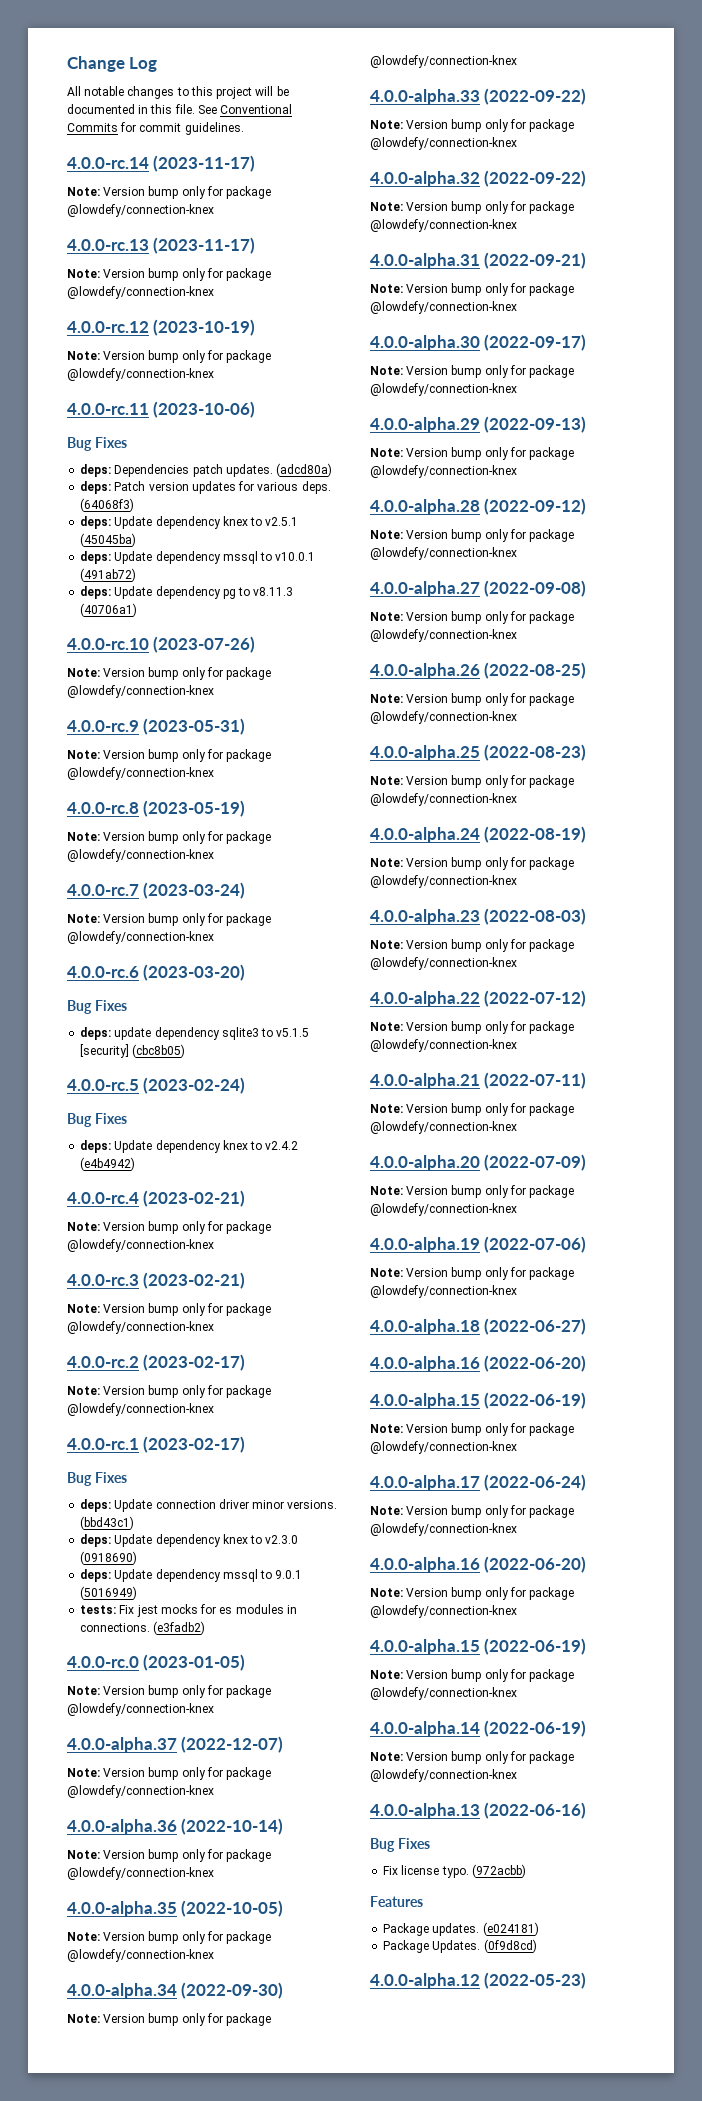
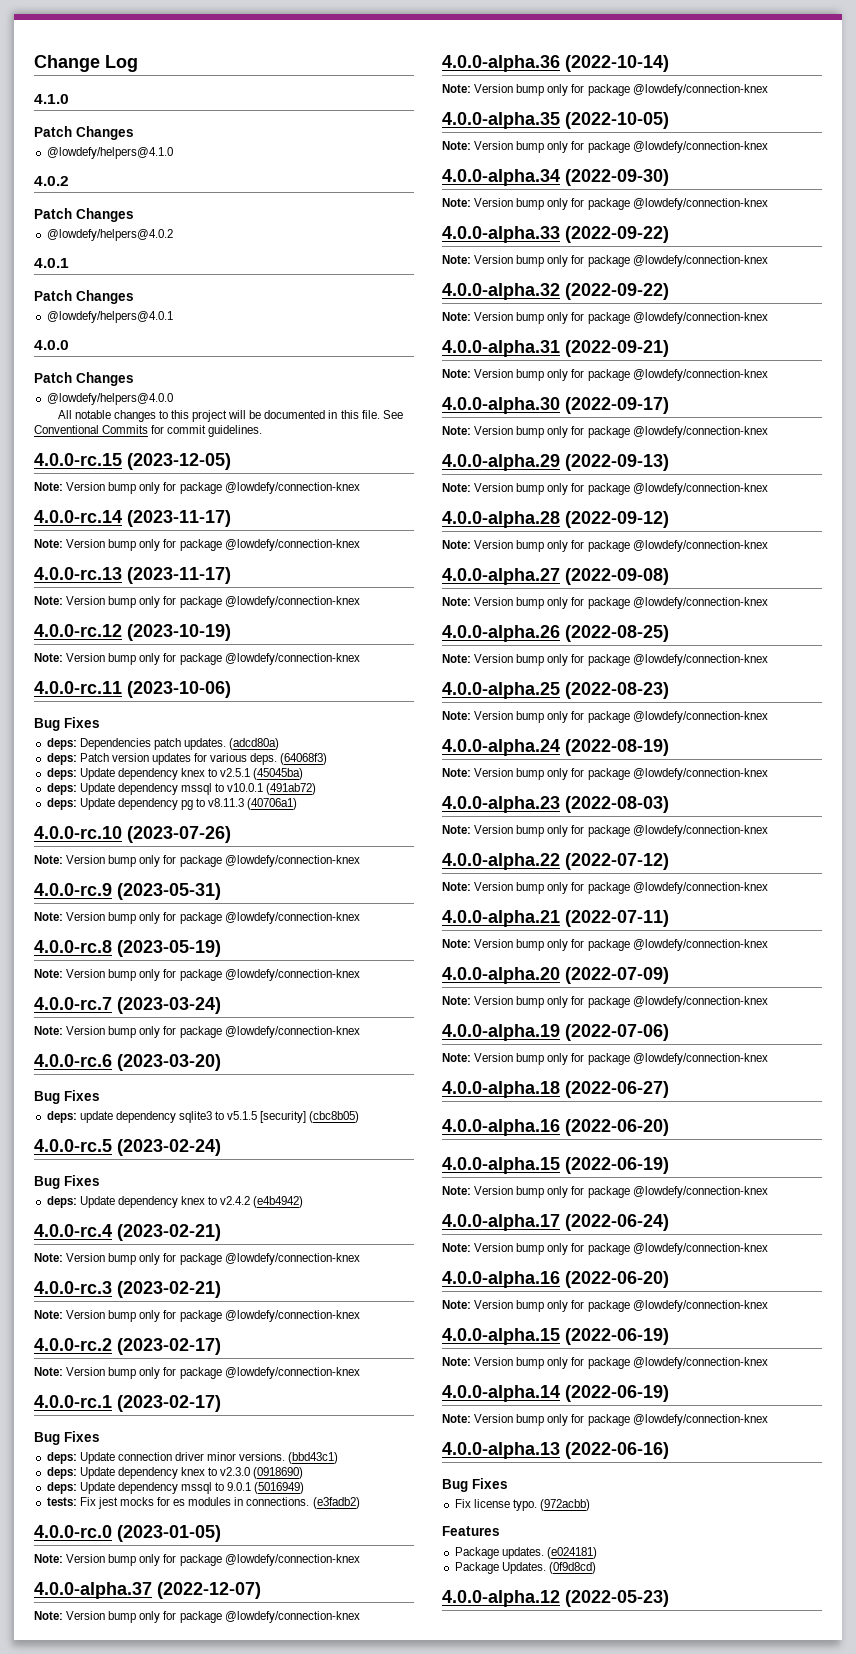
+ 4.1.0
+ Patch Changes
+ @lowdefy/helpers@4.1.0
+ 4.0.2
+ Patch Changes
+ @lowdefy/helpers@4.0.2
+ 4.0.1
+ Patch Changes
+ @lowdefy/helpers@4.0.1
+ 4.0.0
+ Patch Changes
+ @lowdefy/helpers@4.0.0
+ 4.0.0-rc.15 (2023-12-05)
+ Note: Version bump only for package @lowdefy/connection-knex

